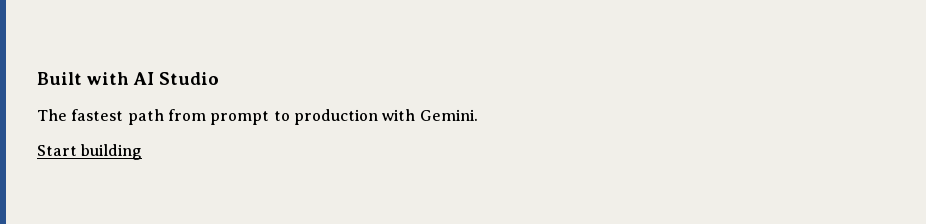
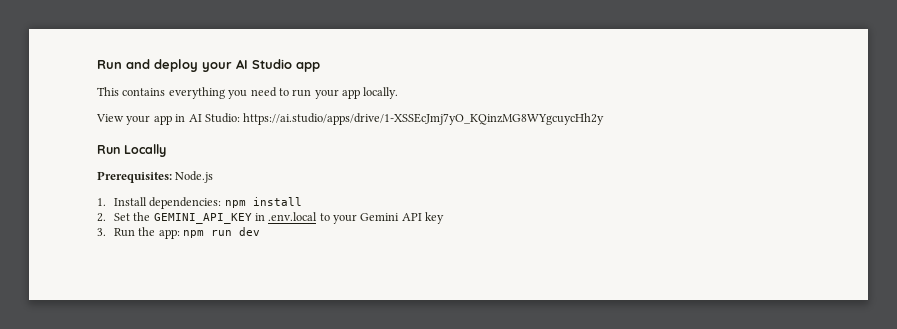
- Built with AI Studio
- The fastest path from prompt to production with Gemini.
- Start building
+ Run and deploy your AI Studio app
+ This contains everything you need to run your app locally.
+ View your app in AI Studio: https://ai.studio/apps/drive/1-XSSEcJmj7yO_KQinzMG8WYgcuycHh2y
+ Run Locally
+ Prerequisites: Node.js
+ 1. Install dependencies: npm install
+ 2. Set the GEMINI_API_KEY in .env.local to your Gemini API key
+ 3. Run the app: npm run dev

